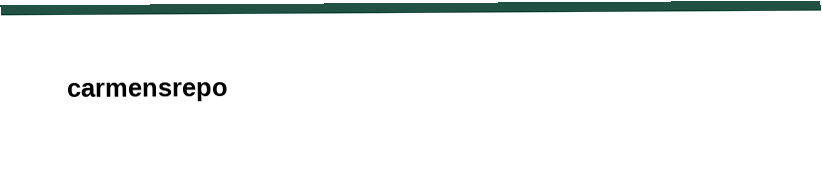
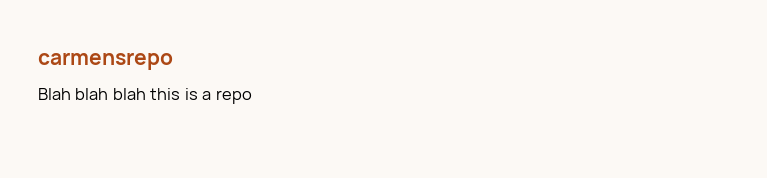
+ Blah blah blah this is a repo

